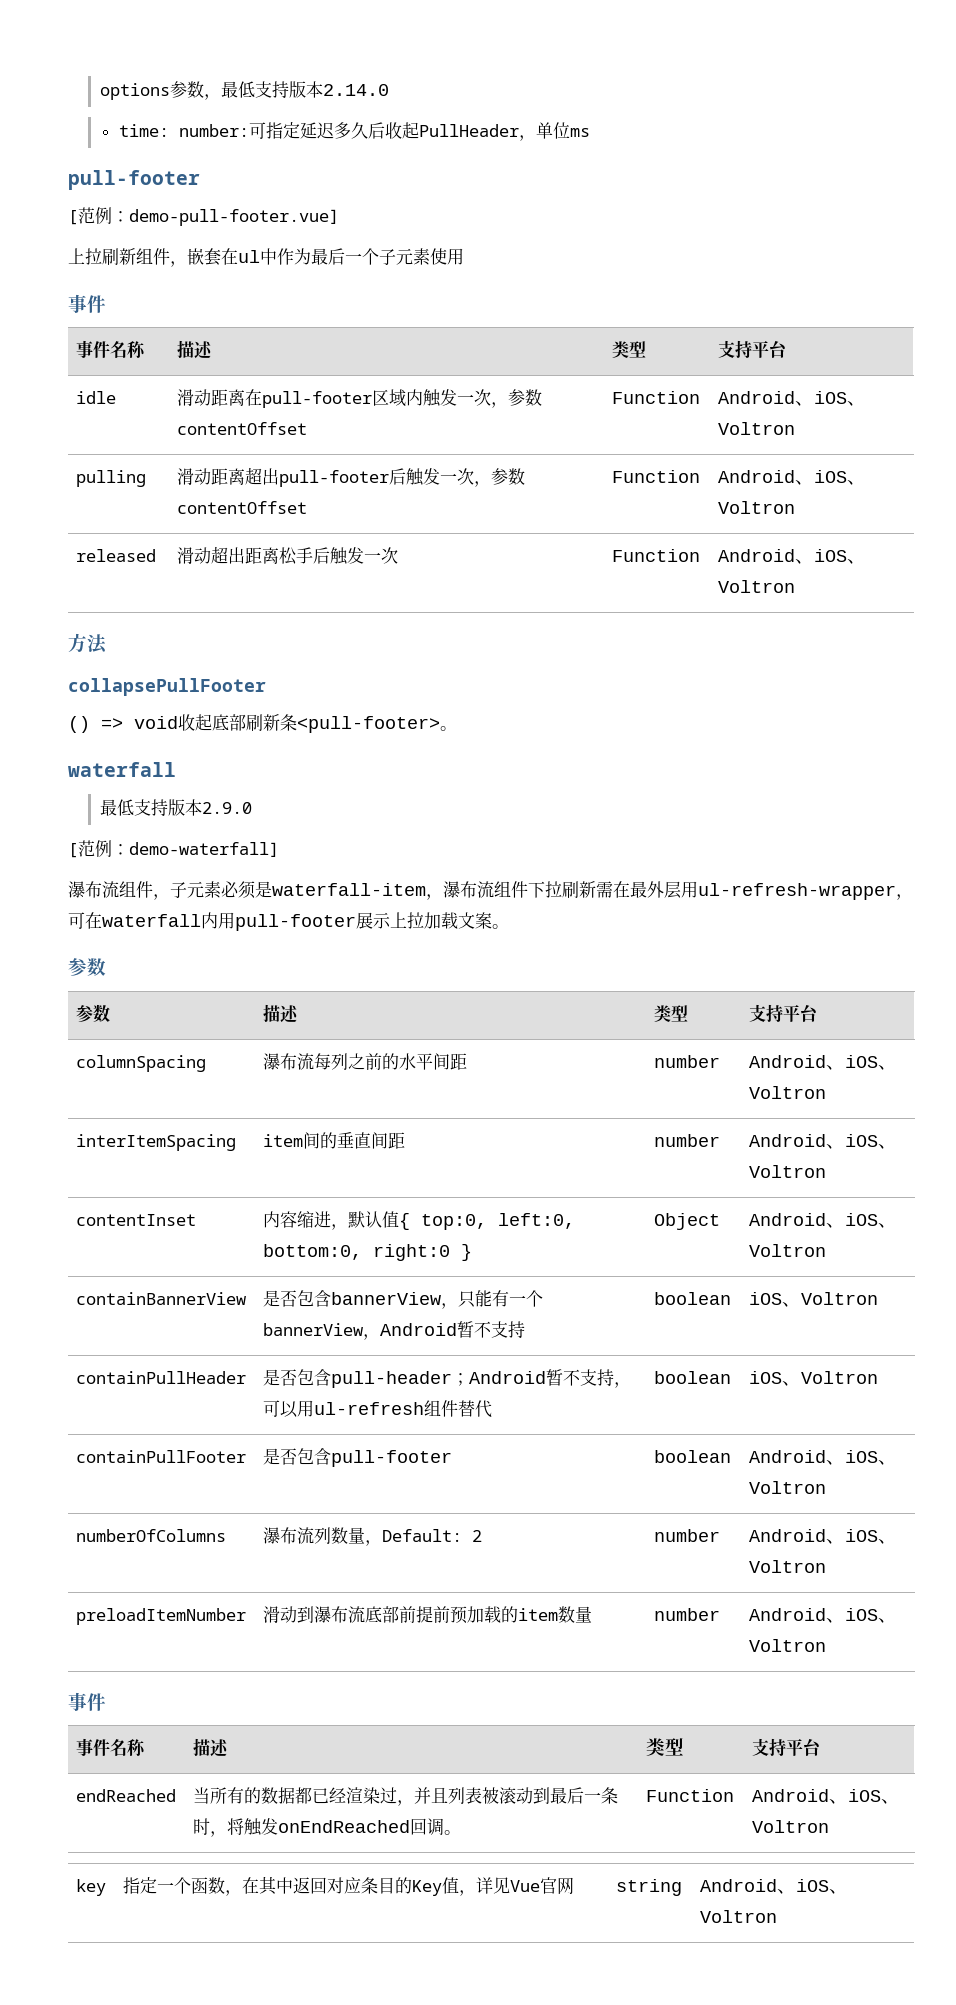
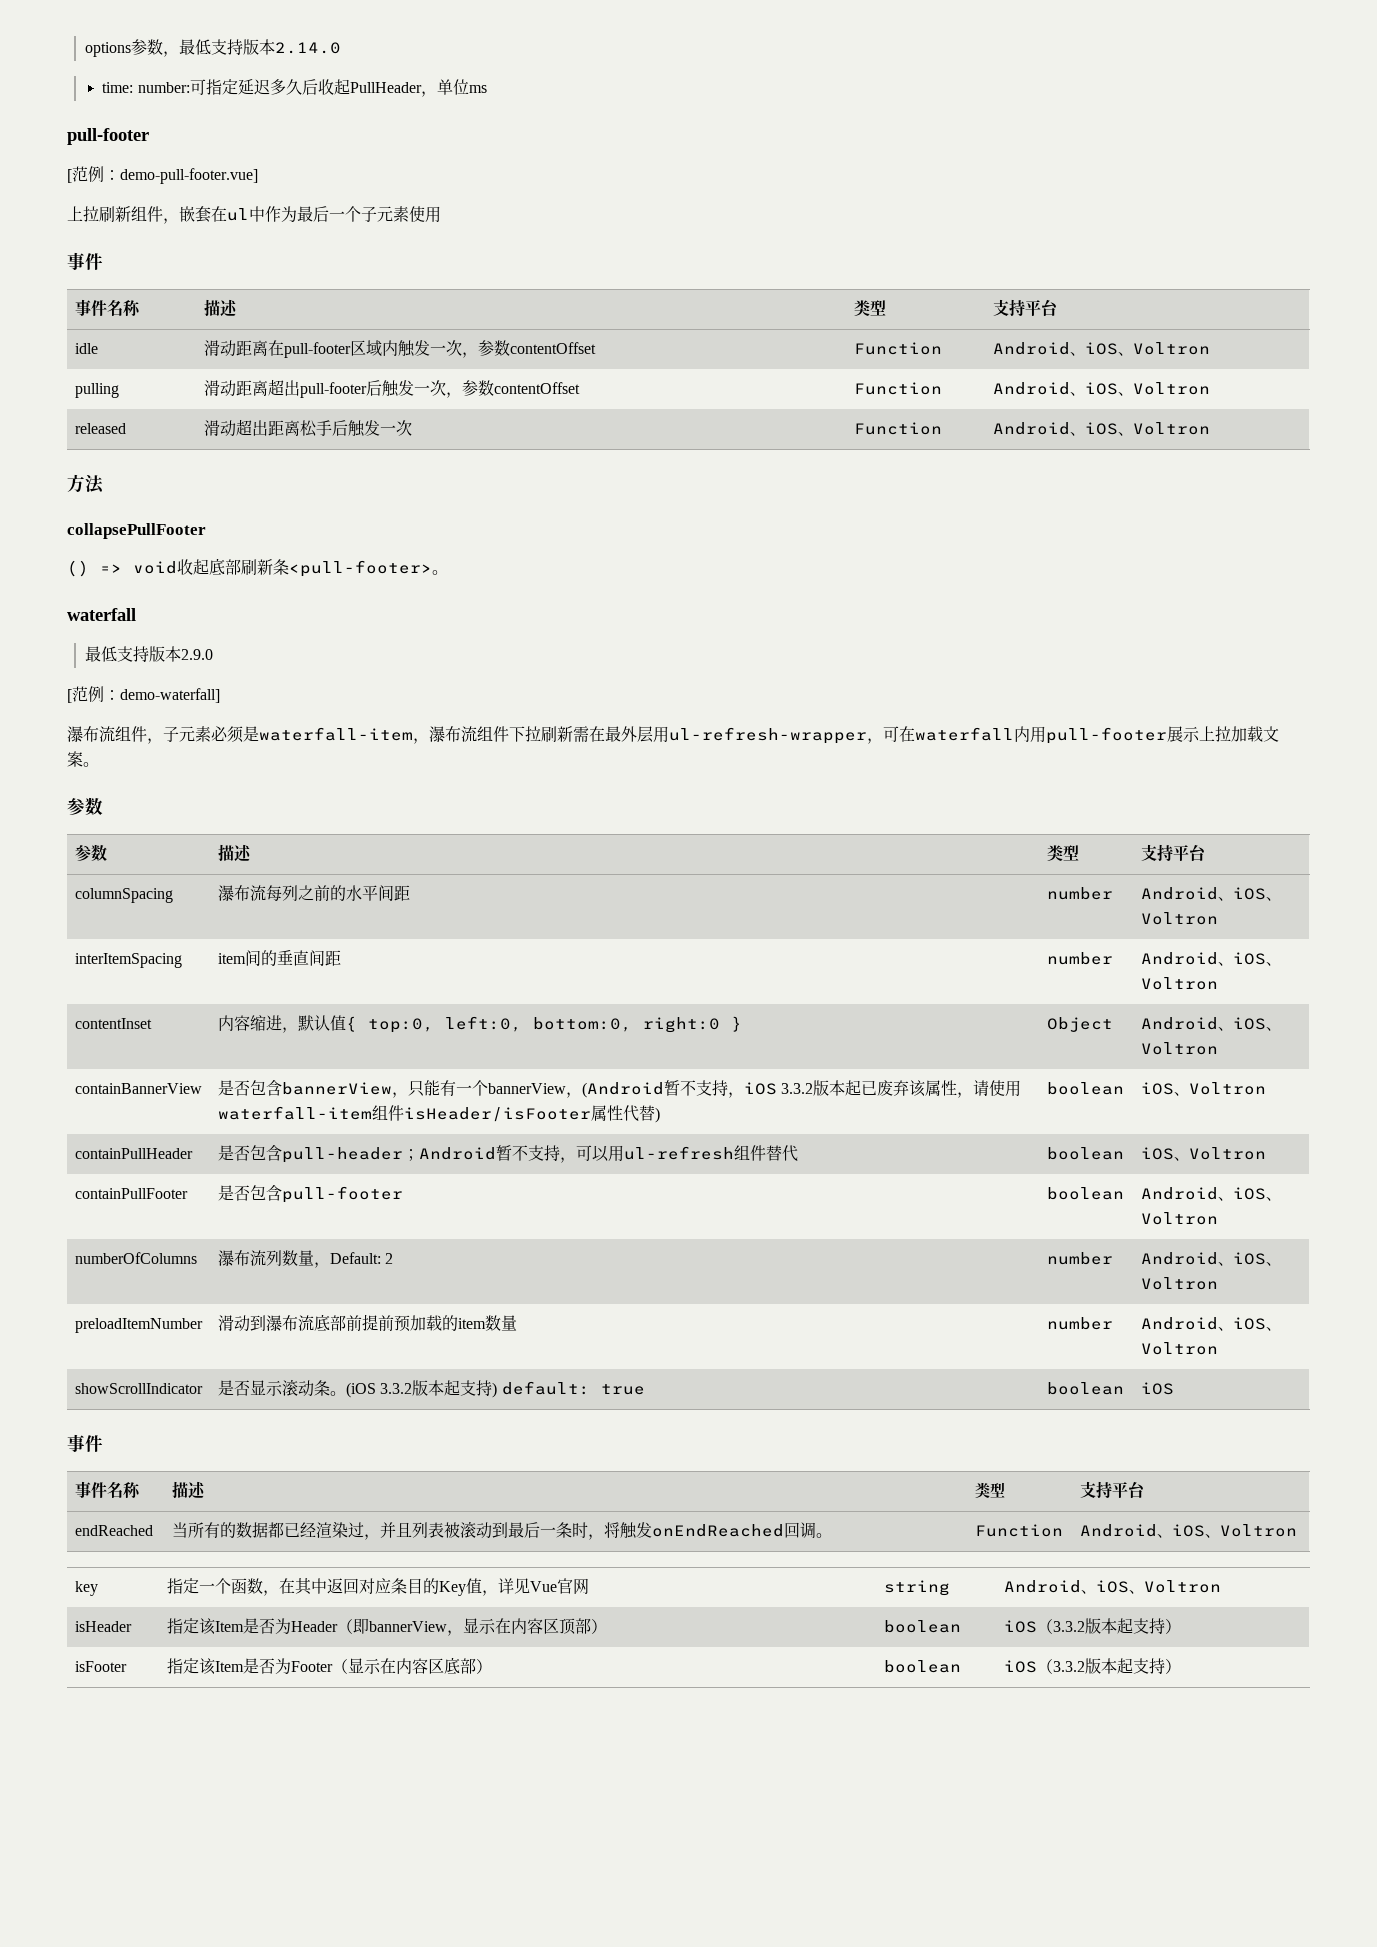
- containBannerView | 是否包含bannerView，只能有一个bannerView，Android暂不支持 | boolean | iOS、Voltron
+ containBannerView | 是否包含bannerView，只能有一个bannerView，(Android暂不支持，iOS 3.3.2版本起已废弃该属性，请使用waterfall-item组件isHeader/isFooter属性代替) | boolean | iOS、Voltron
+ showScrollIndicator | 是否显示滚动条。(iOS 3.3.2版本起支持) default: true | boolean | iOS
+ isHeader | 指定该Item是否为Header（即bannerView，显示在内容区顶部） | boolean | iOS（3.3.2版本起支持）
+ isFooter | 指定该Item是否为Footer（显示在内容区底部） | boolean | iOS（3.3.2版本起支持）

